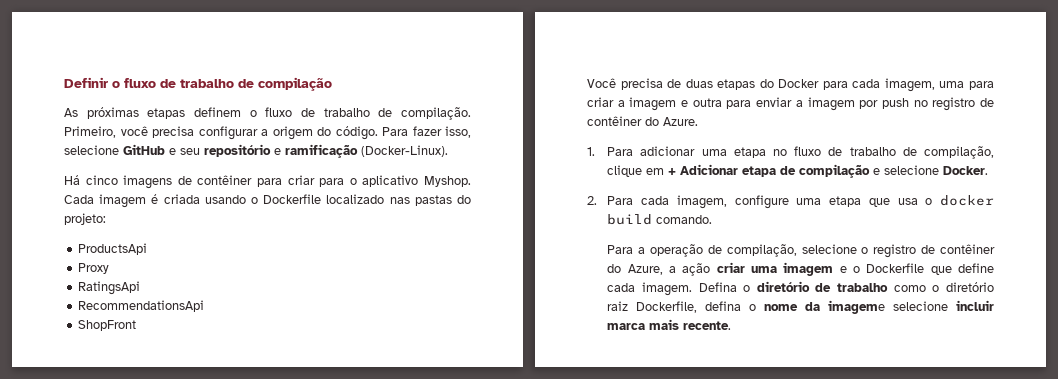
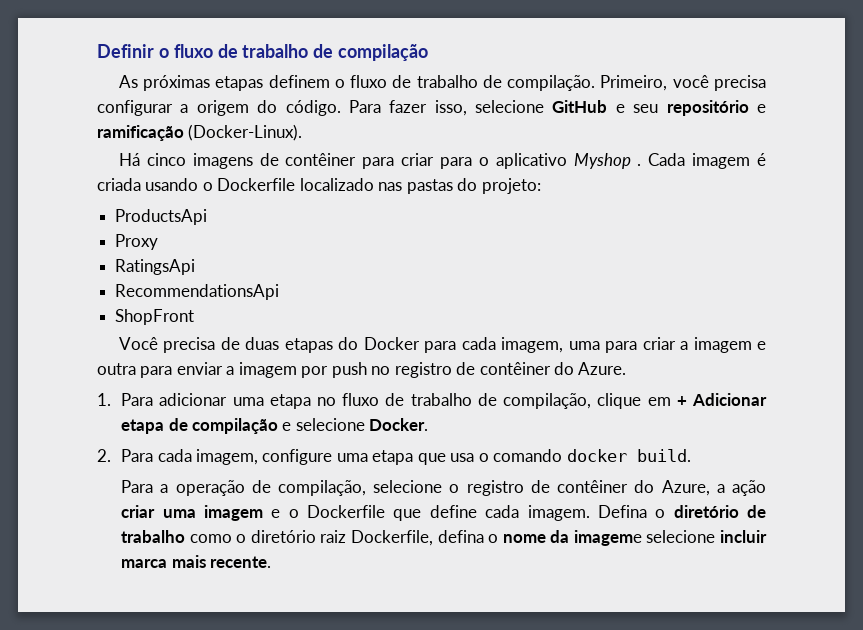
- Há cinco imagens de contêiner para criar para o aplicativo Myshop.
+ Há cinco imagens de contêiner para criar para o aplicativo Myshop .
- 2. Para cada imagem, configure uma etapa que usa o docker build comando.
+ 2. Para cada imagem, configure uma etapa que usa o comando docker build.

